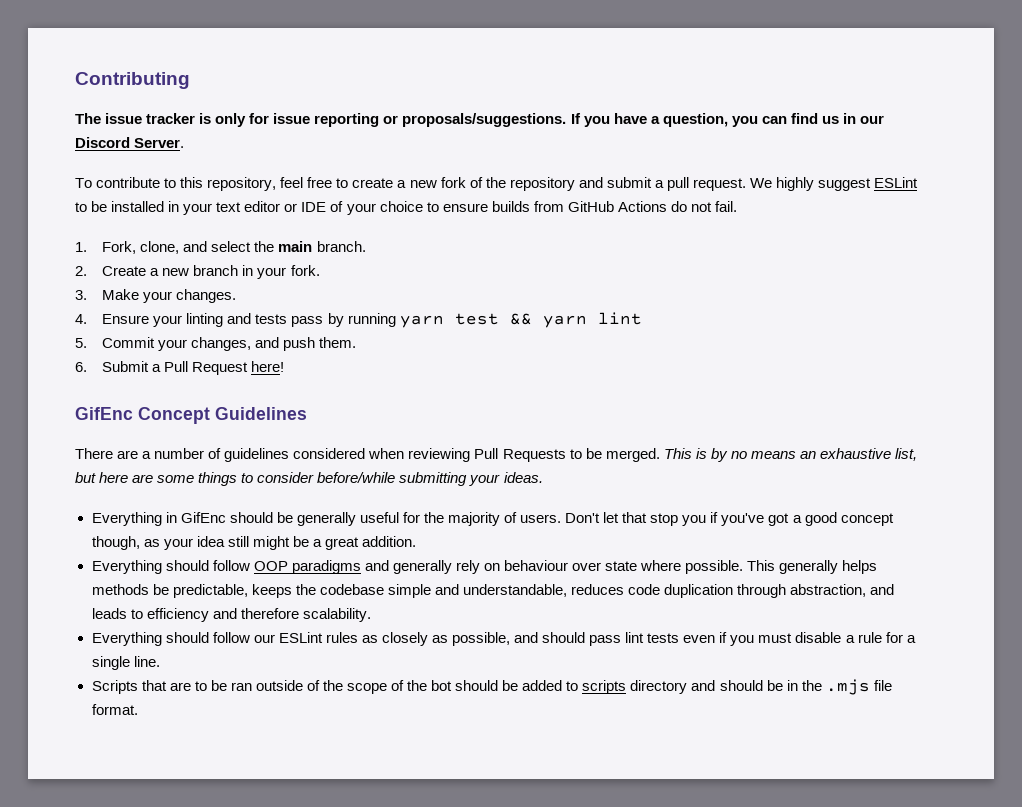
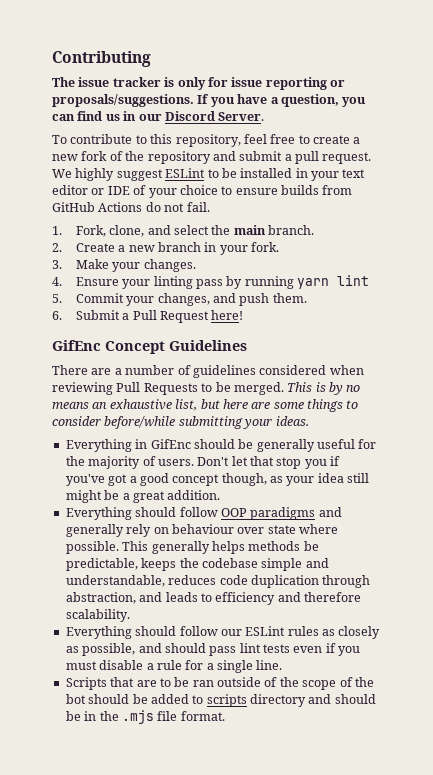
- 4. Ensure your linting and tests pass by running yarn test && yarn lint
+ 4. Ensure your linting pass by running yarn lint

